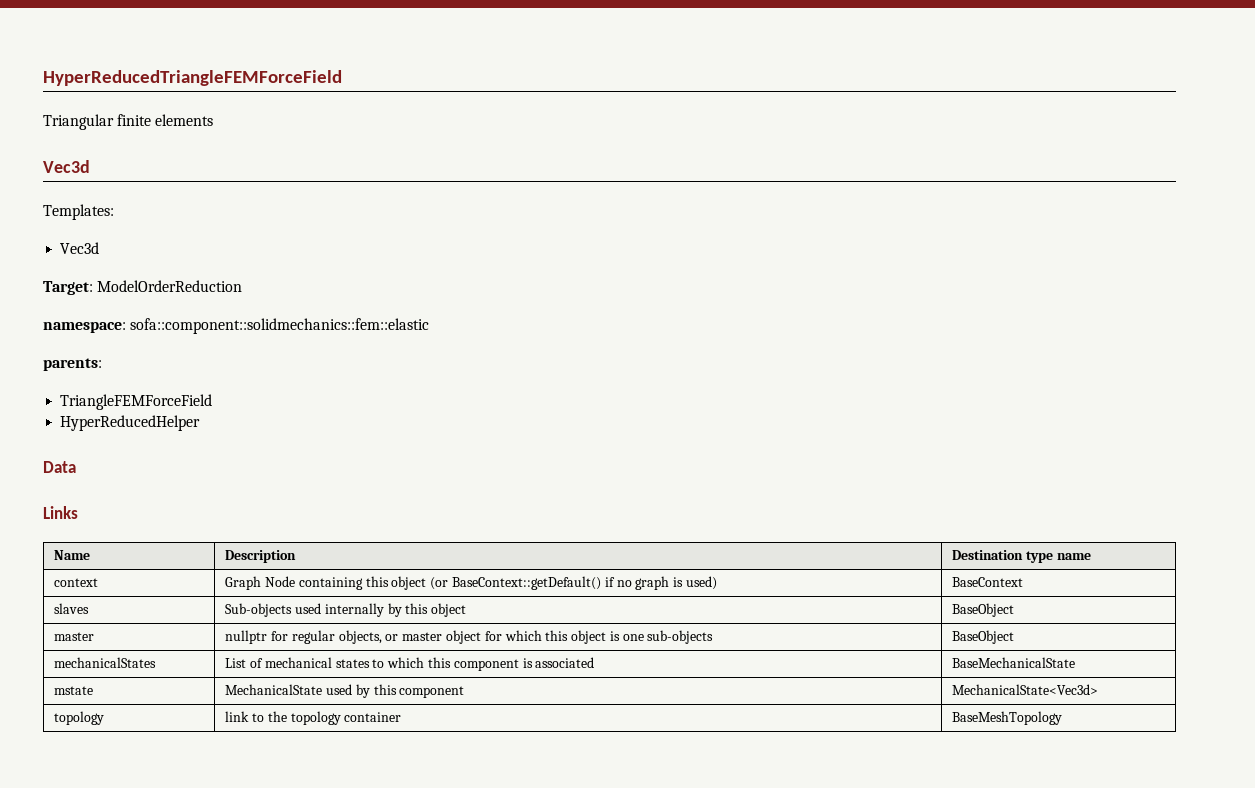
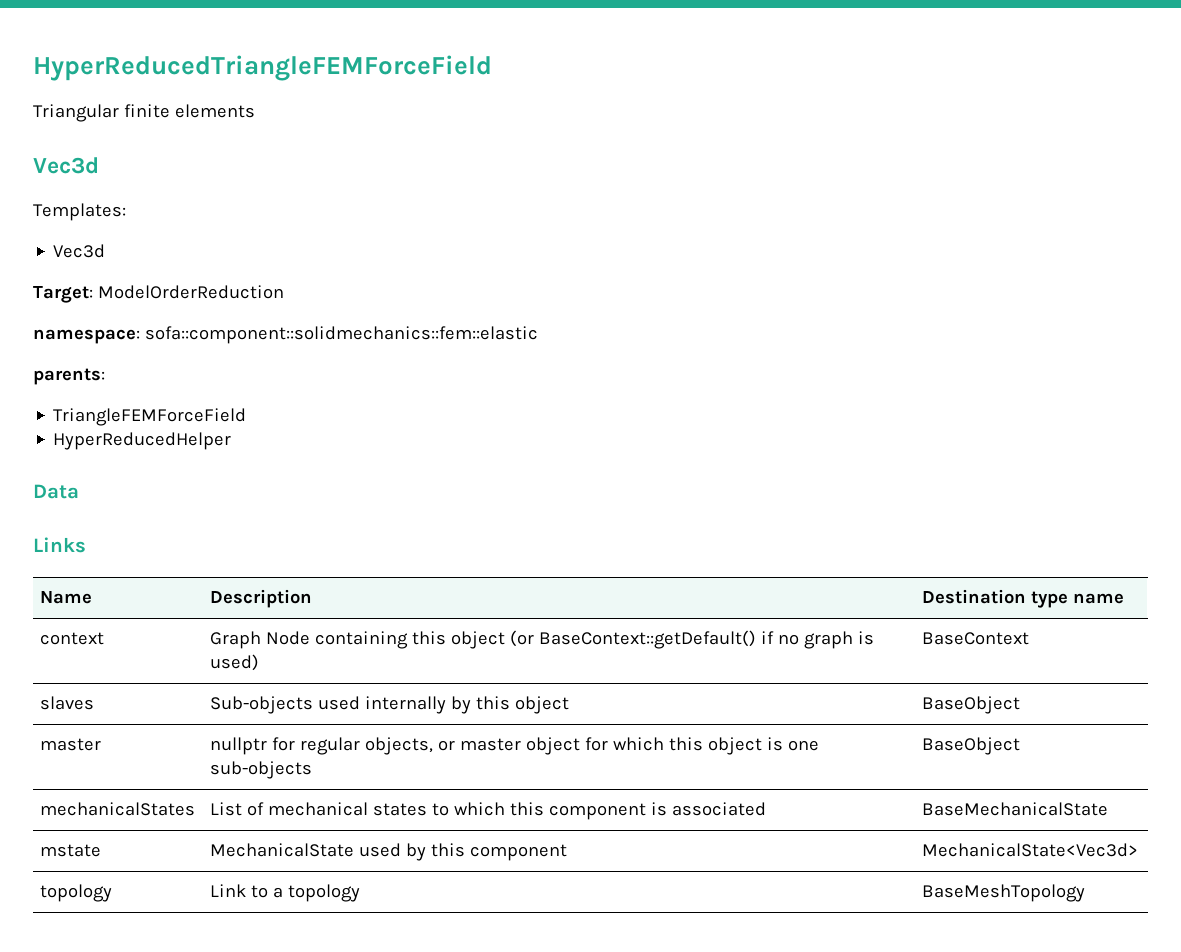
- topology | link to the topology container | BaseMeshTopology
+ topology | Link to a topology | BaseMeshTopology

